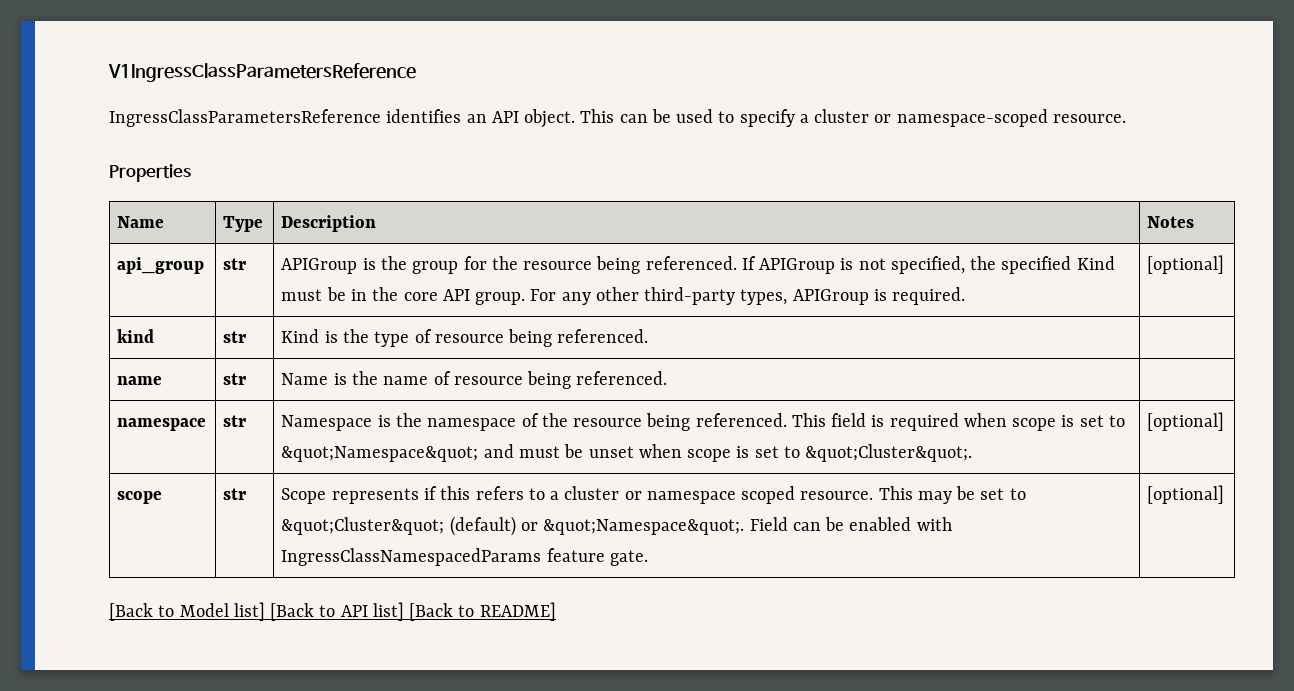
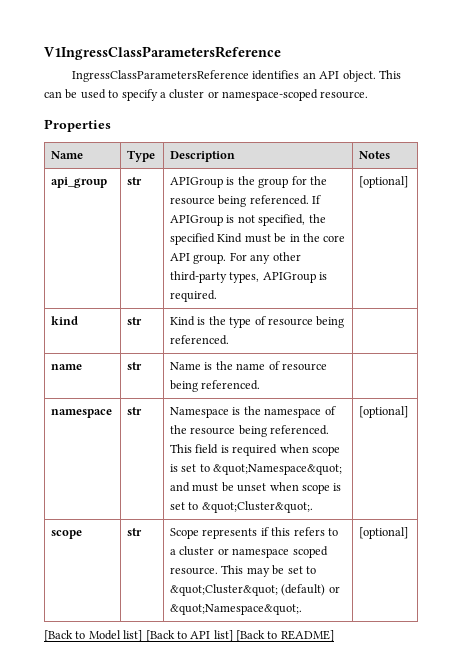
- scope | str | Scope represents if this refers to a cluster or namespace scoped resource. This may be set to &quot;Cluster&quot; (default) or &quot;Namespace&quot;. Field can be enabled with IngressClassNamespacedParams feature gate. | [optional]
+ scope | str | Scope represents if this refers to a cluster or namespace scoped resource. This may be set to &quot;Cluster&quot; (default) or &quot;Namespace&quot;. | [optional]

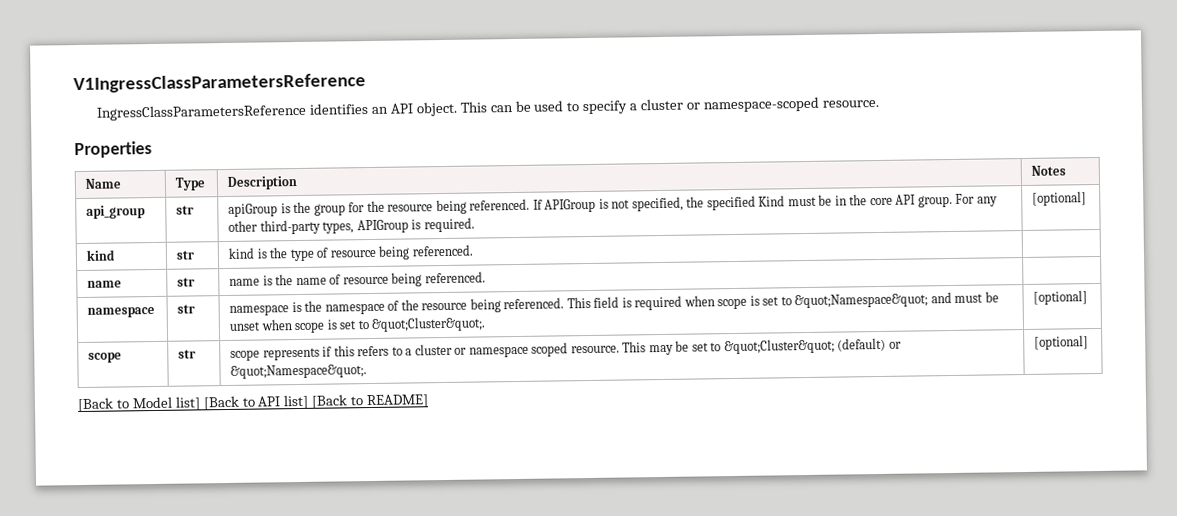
- api_group | str | APIGroup is the group for the resource being referenced. If APIGroup is not specified, the specified Kind must be in the core API group. For any other third-party types, APIGroup is required. | [optional]
+ api_group | str | apiGroup is the group for the resource being referenced. If APIGroup is not specified, the specified Kind must be in the core API group. For any other third-party types, APIGroup is required. | [optional]
- kind | str | Kind is the type of resource being referenced. |
+ kind | str | kind is the type of resource being referenced. |
- name | str | Name is the name of resource being referenced. |
+ name | str | name is the name of resource being referenced. |
- namespace | str | Namespace is the namespace of the resource being referenced. This field is required when scope is set to &quot;Namespace&quot; and must be unset when scope is set to &quot;Cluster&quot;. | [optional]
+ namespace | str | namespace is the namespace of the resource being referenced. This field is required when scope is set to &quot;Namespace&quot; and must be unset when scope is set to &quot;Cluster&quot;. | [optional]
- scope | str | Scope represents if this refers to a cluster or namespace scoped resource. This may be set to &quot;Cluster&quot; (default) or &quot;Namespace&quot;. | [optional]
+ scope | str | scope represents if this refers to a cluster or namespace scoped resource. This may be set to &quot;Cluster&quot; (default) or &quot;Namespace&quot;. | [optional]

